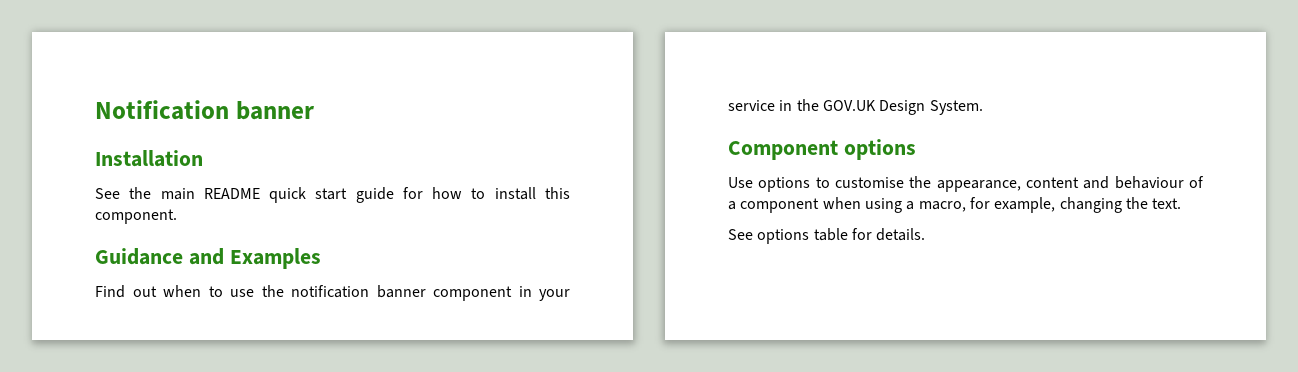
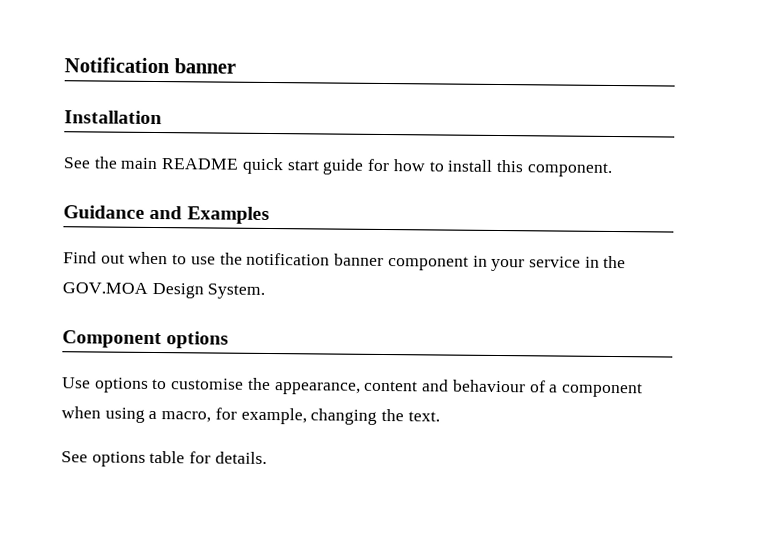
- Find out when to use the notification banner component in your service in the GOV.UK Design System.
+ Find out when to use the notification banner component in your service in the GOV.MOA Design System.

